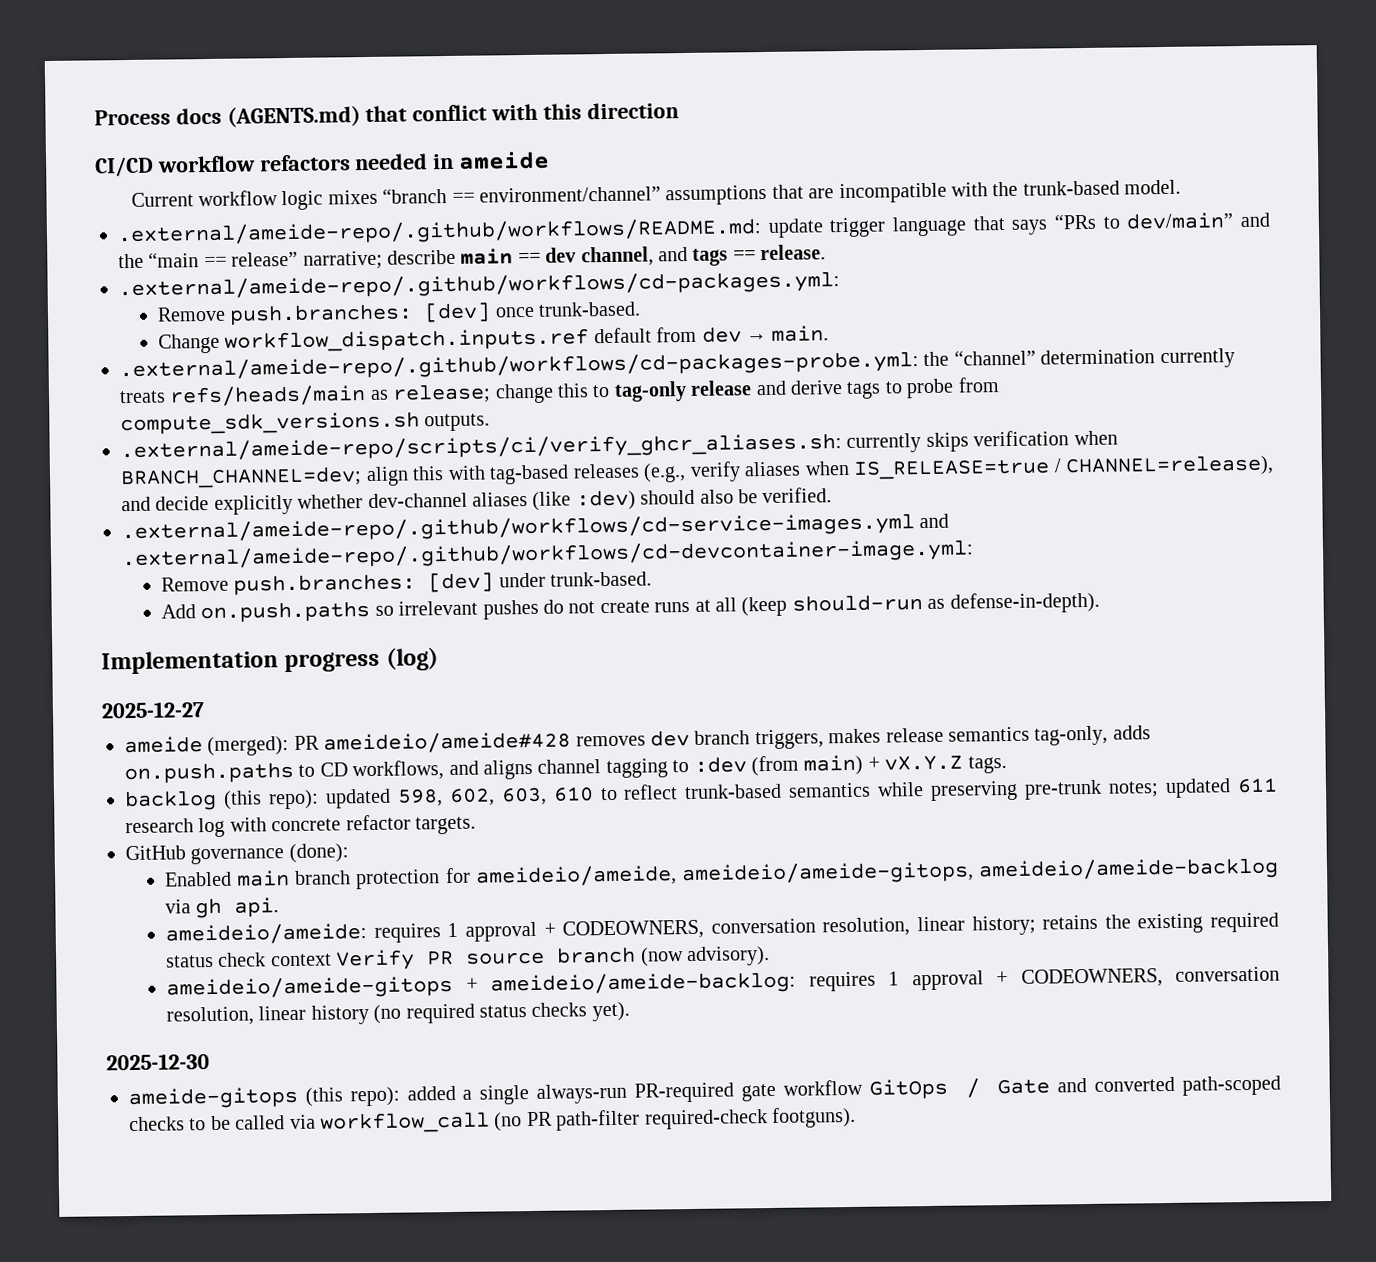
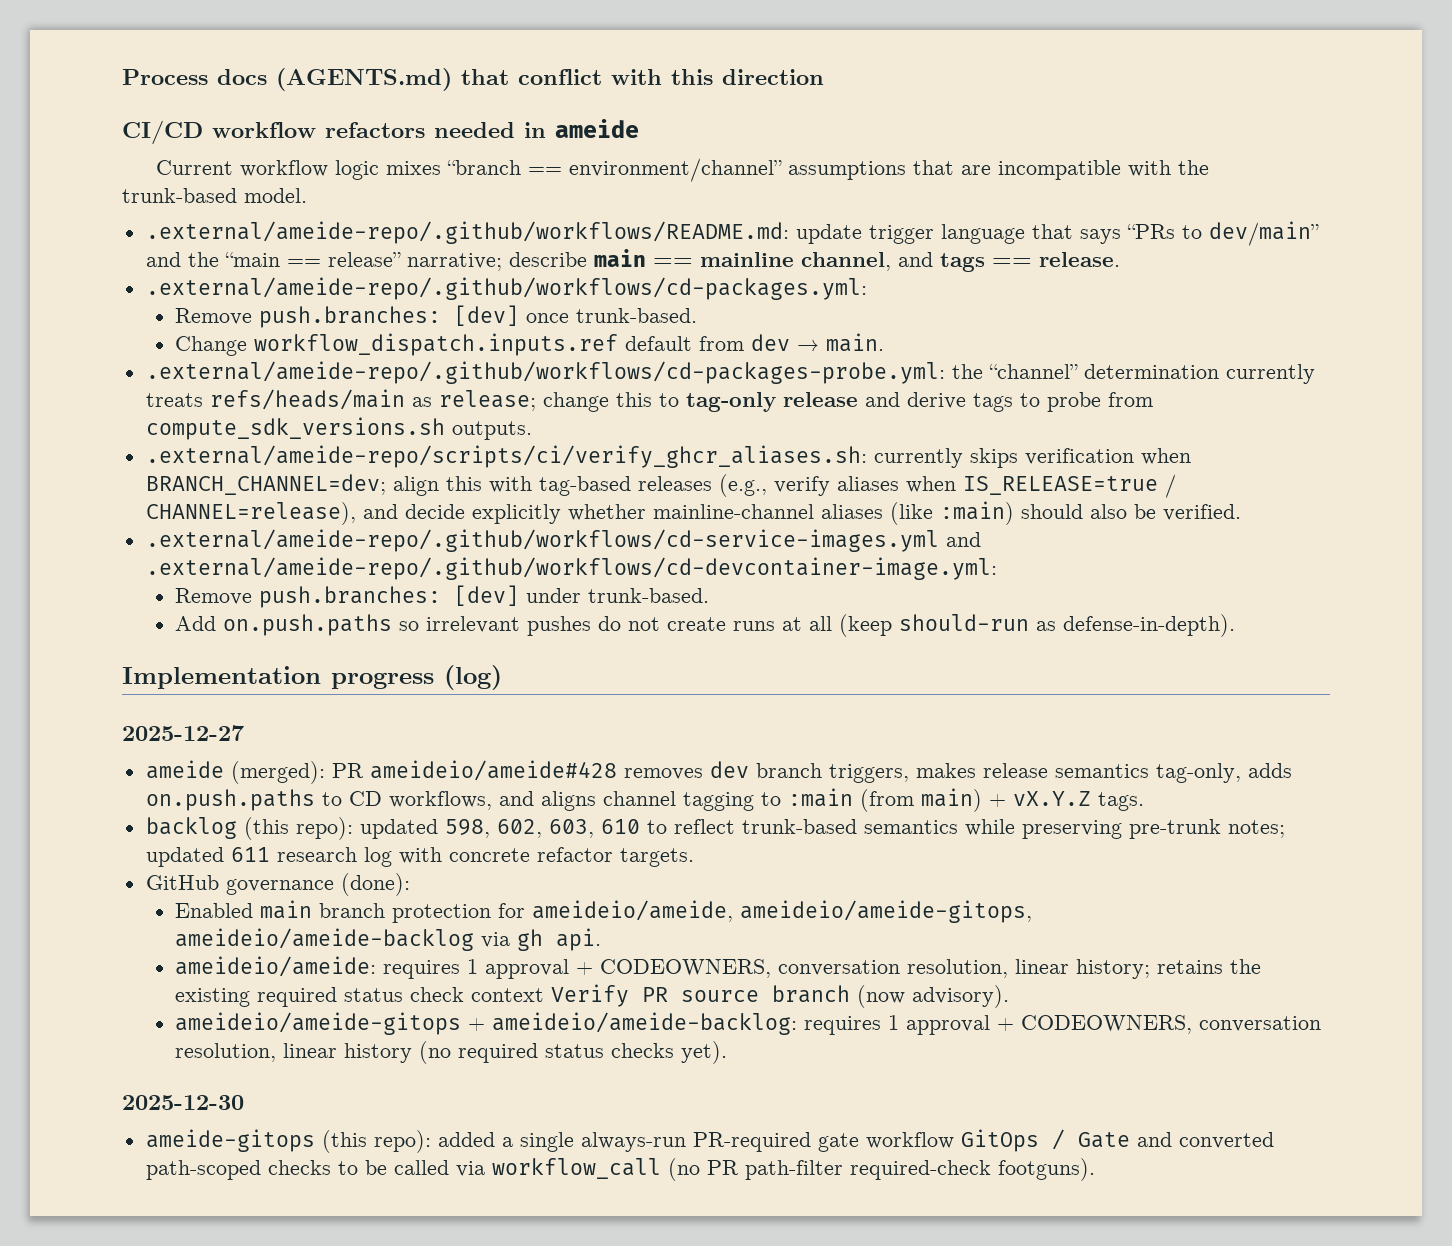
- .external/ameide-repo/.github/workflows/README.md: update trigger language that says “PRs to dev/main” and the “main == release” narrative; describe main == dev channel, and tags == release.
+ .external/ameide-repo/.github/workflows/README.md: update trigger language that says “PRs to dev/main” and the “main == release” narrative; describe main == mainline channel, and tags == release.
- .external/ameide-repo/scripts/ci/verify_ghcr_aliases.sh: currently skips verification when BRANCH_CHANNEL=dev; align this with tag-based releases (e.g., verify aliases when IS_RELEASE=true / CHANNEL=release), and decide explicitly whether dev-channel aliases (like :dev) should also be verified.
+ .external/ameide-repo/scripts/ci/verify_ghcr_aliases.sh: currently skips verification when BRANCH_CHANNEL=dev; align this with tag-based releases (e.g., verify aliases when IS_RELEASE=true / CHANNEL=release), and decide explicitly whether mainline-channel aliases (like :main) should also be verified.
- ameide (merged): PR ameideio/ameide#428 removes dev branch triggers, makes release semantics tag-only, adds on.push.paths to CD workflows, and aligns channel tagging to :dev (from main) + vX.Y.Z tags.
+ ameide (merged): PR ameideio/ameide#428 removes dev branch triggers, makes release semantics tag-only, adds on.push.paths to CD workflows, and aligns channel tagging to :main (from main) + vX.Y.Z tags.

